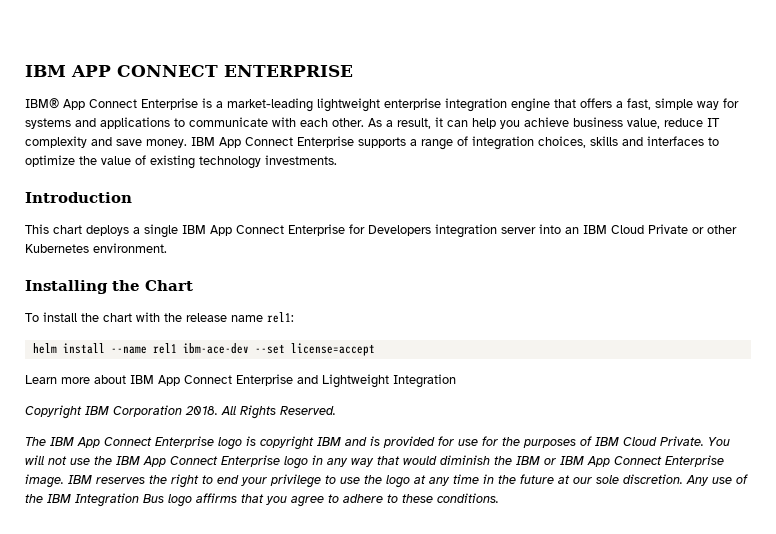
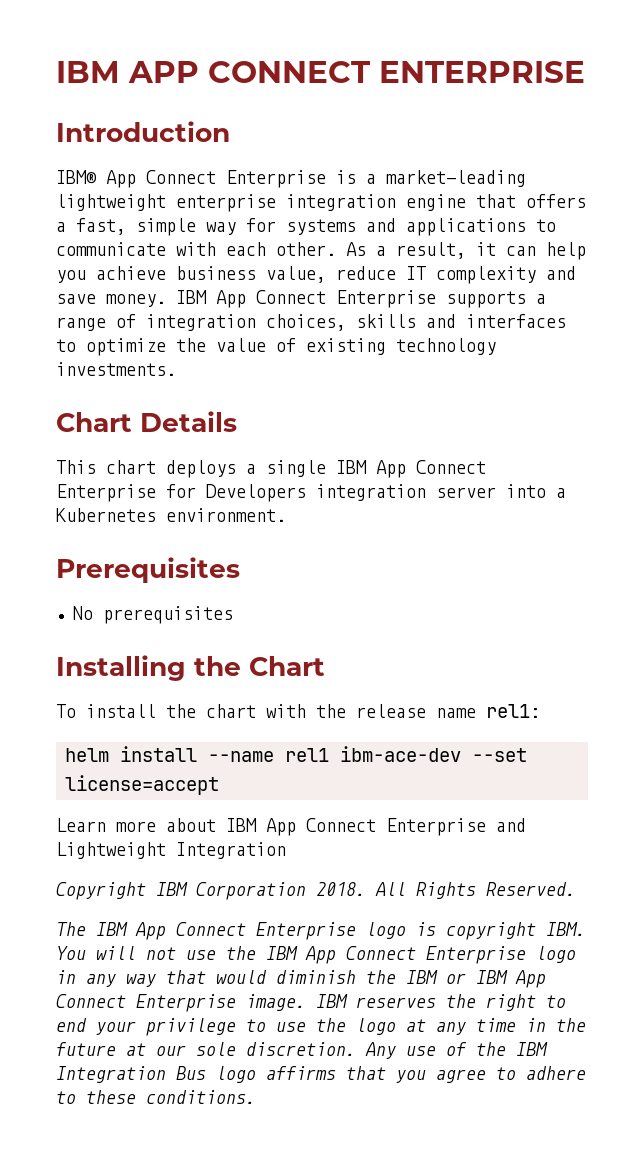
+ Introduction
- Introduction
+ Chart Details
- This chart deploys a single IBM App Connect Enterprise for Developers integration server into an IBM Cloud Private or other Kubernetes environment.
+ This chart deploys a single IBM App Connect Enterprise for Developers integration server into a Kubernetes environment.
+ Prerequisites
+ No prerequisites
- The IBM App Connect Enterprise logo is copyright IBM and is provided for use for the purposes of IBM Cloud Private. You will not use the IBM App Connect Enterprise logo in any way that would diminish the IBM or IBM App Connect Enterprise image.
+ The IBM App Connect Enterprise logo is copyright IBM. You will not use the IBM App Connect Enterprise logo in any way that would diminish the IBM or IBM App Connect Enterprise image.

